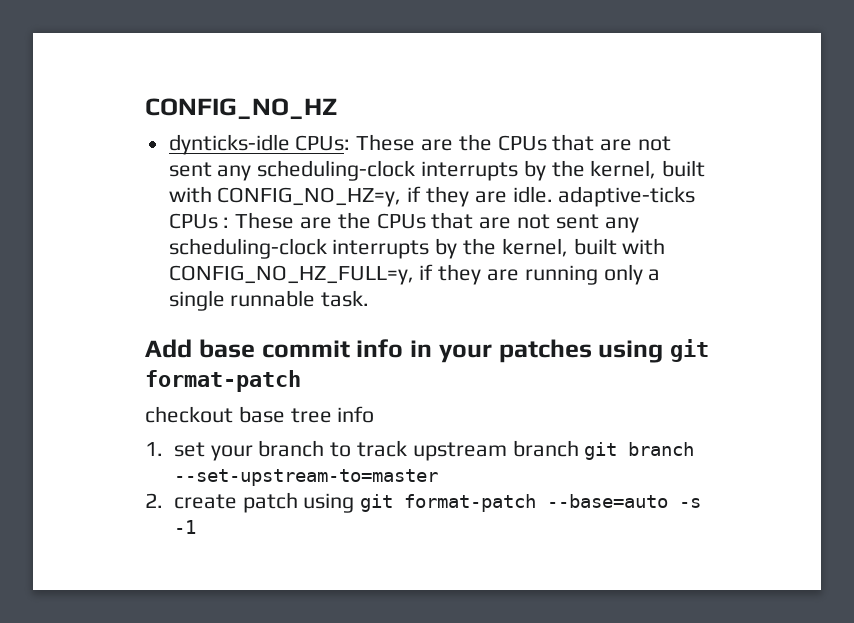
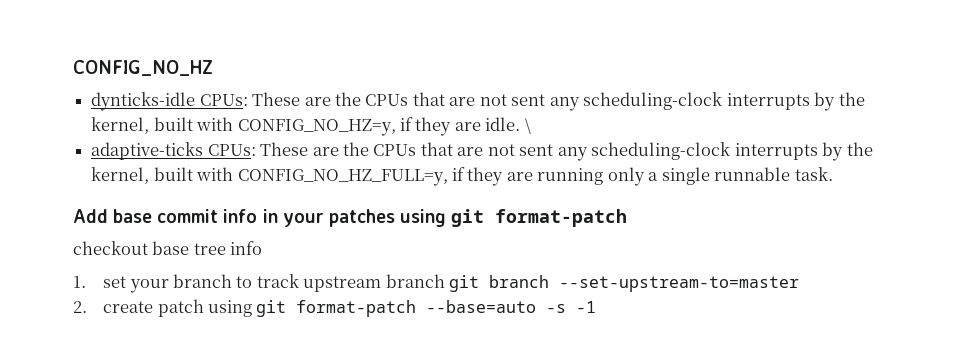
- dynticks-idle CPUs: These are the CPUs that are not sent any scheduling-clock interrupts by the kernel, built with CONFIG_NO_HZ=y, if they are idle. adaptive-ticks CPUs : These are the CPUs that are not sent any scheduling-clock interrupts by the kernel, built with CONFIG_NO_HZ_FULL=y, if they are running only a single runnable task.
+ dynticks-idle CPUs: These are the CPUs that are not sent any scheduling-clock interrupts by the kernel, built with CONFIG_NO_HZ=y, if they are idle. \
+ adaptive-ticks CPUs: These are the CPUs that are not sent any scheduling-clock interrupts by the kernel, built with CONFIG_NO_HZ_FULL=y, if they are running only a single runnable task.

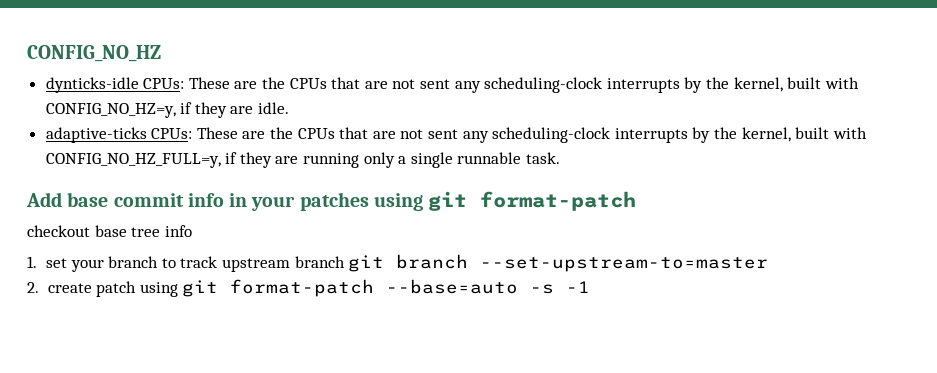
- \

